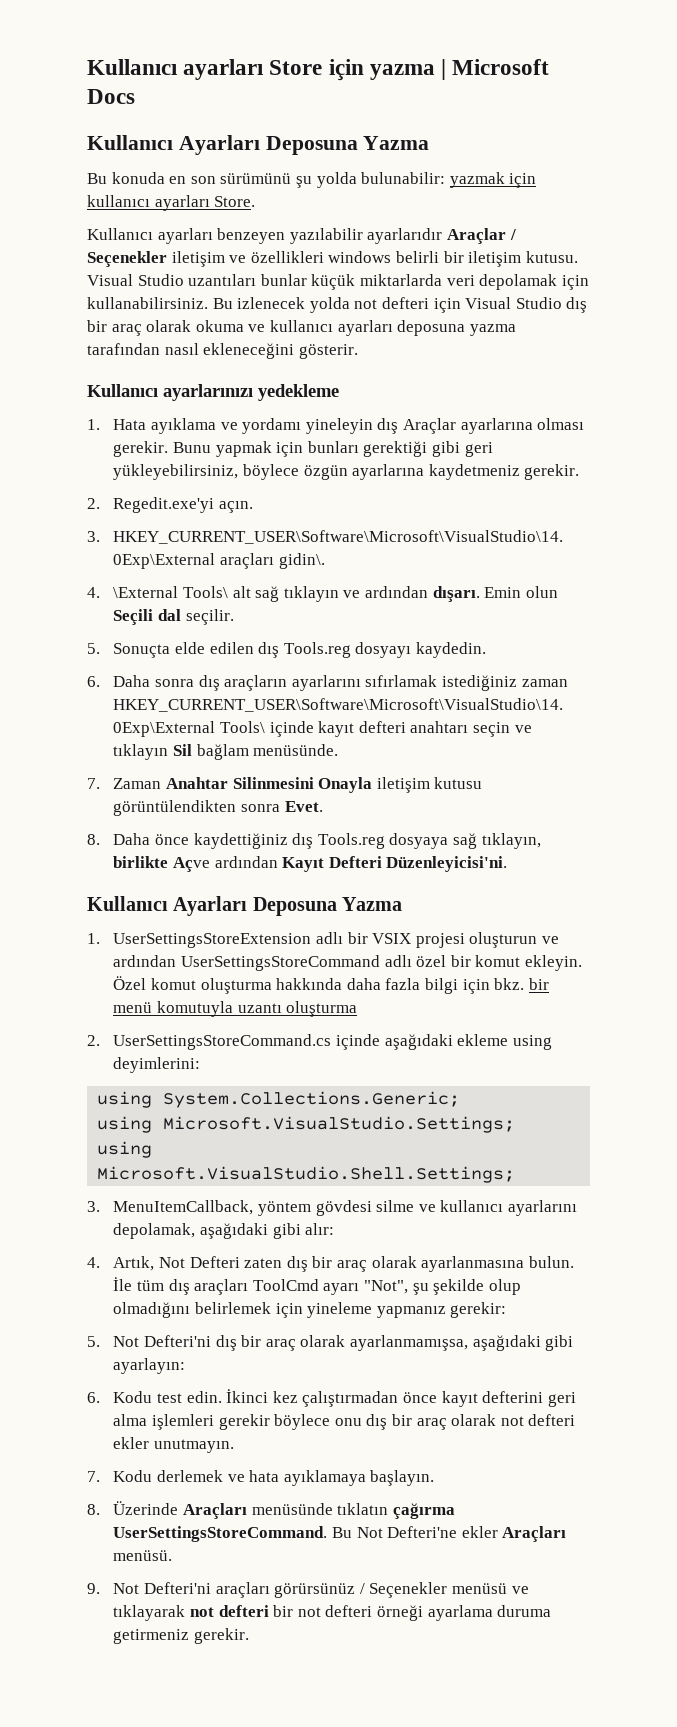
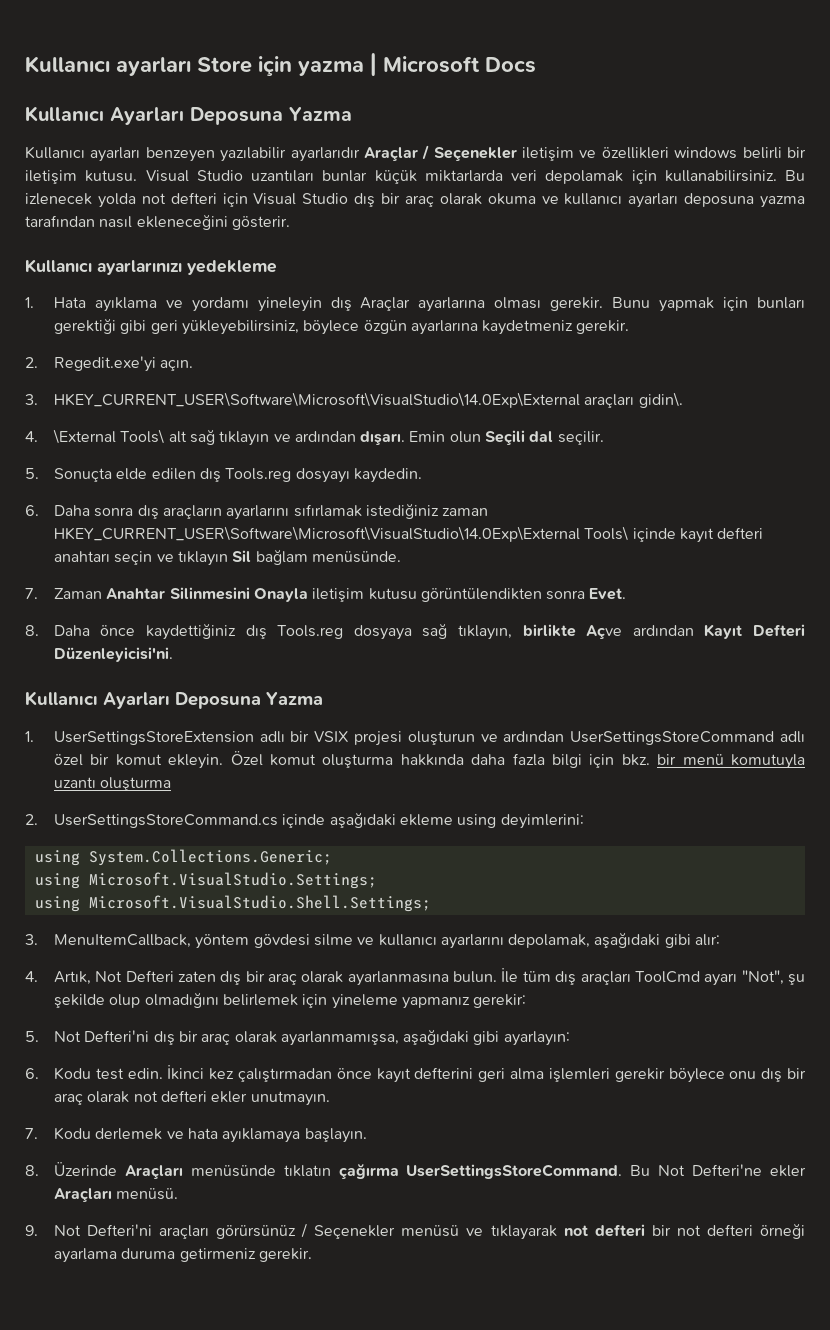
- Bu konuda en son sürümünü şu yolda bulunabilir: yazmak için kullanıcı ayarları Store.

